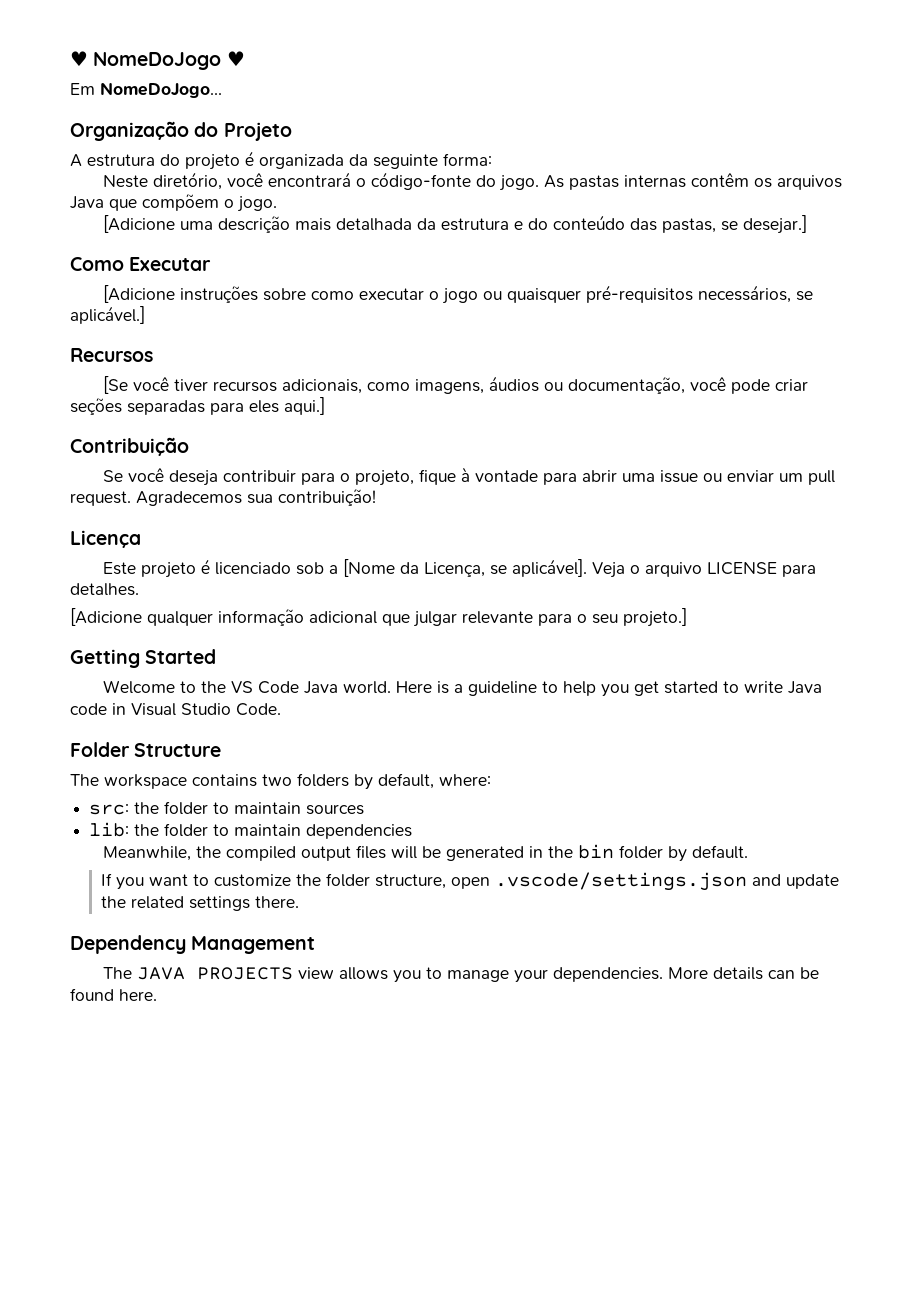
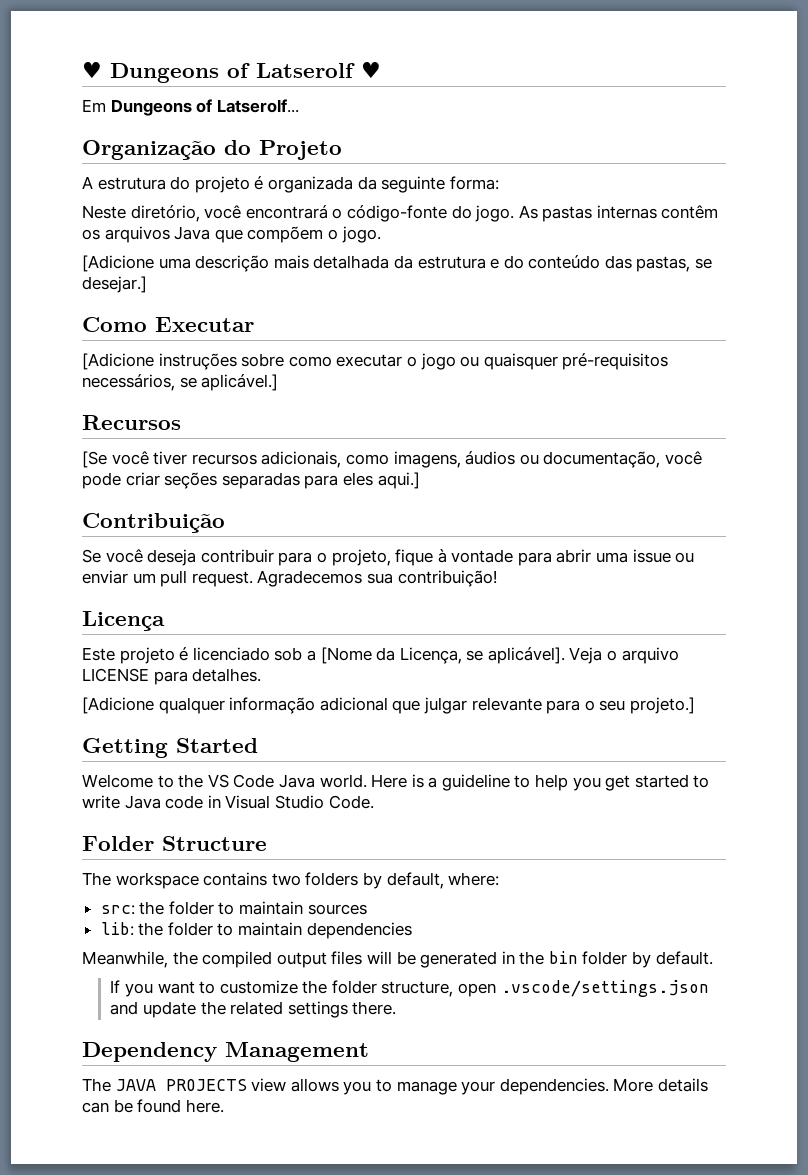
- ♥ NomeDoJogo ♥
+ ♥ Dungeons of Latserolf ♥
- Em NomeDoJogo...
+ Em Dungeons of Latserolf...

